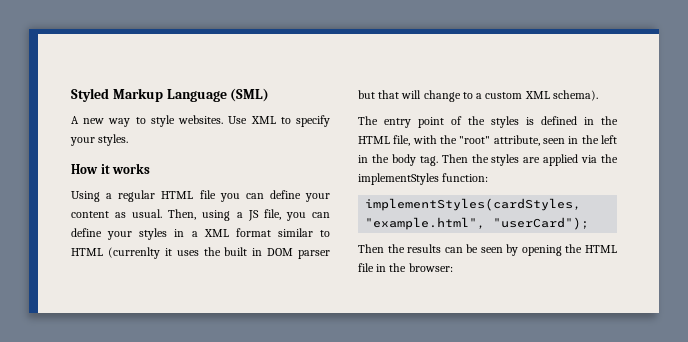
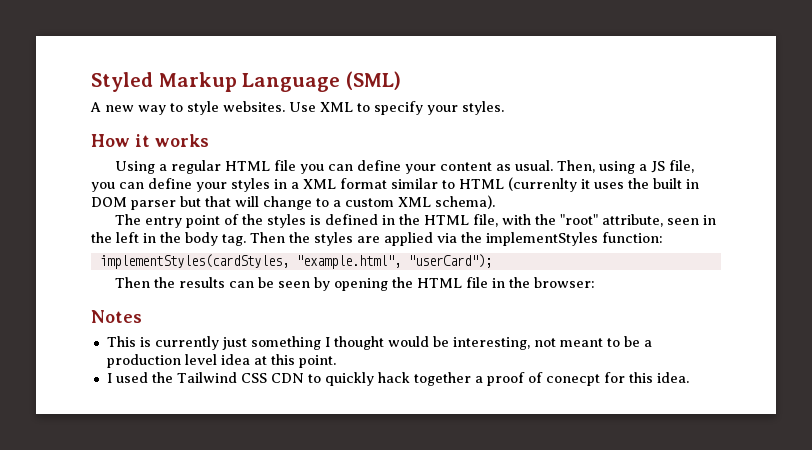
+ Notes
+ This is currently just something I thought would be interesting, not meant to be a production level idea at this point.
+ I used the Tailwind CSS CDN to quickly hack together a proof of conecpt for this idea.

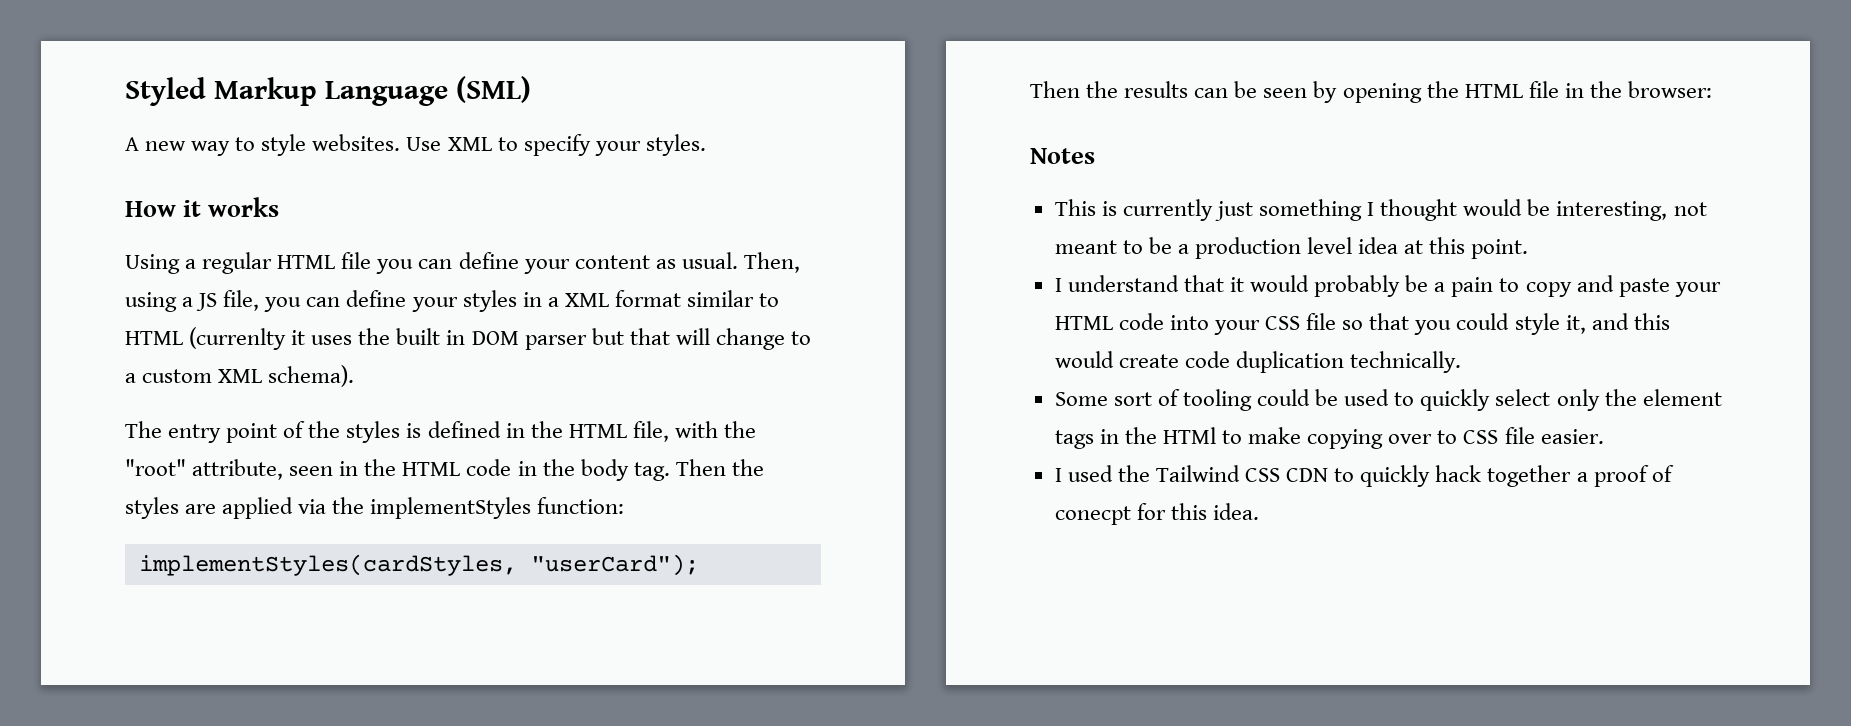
- The entry point of the styles is defined in the HTML file, with the "root" attribute, seen in the left in the body tag.
+ The entry point of the styles is defined in the HTML file, with the "root" attribute, seen in the HTML code in the body tag.
- implementStyles(cardStyles, "example.html", "userCard");
+ implementStyles(cardStyles, "userCard");
+ I understand that it would probably be a pain to copy and paste your HTML code into your CSS file so that you could style it, and this would create code duplication technically.
+ Some sort of tooling could be used to quickly select only the element tags in the HTMl to make copying over to CSS file easier.

